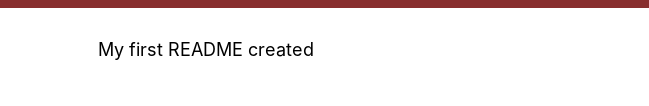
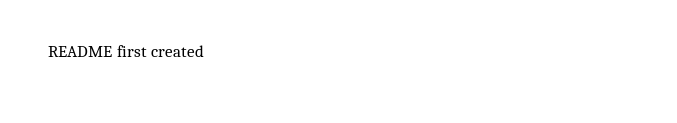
- My first README created
+ README first created

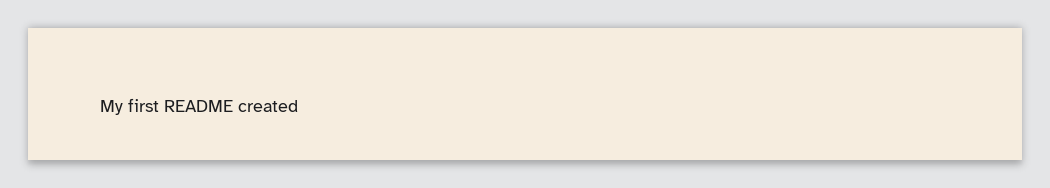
- README first created
+ My first README created

